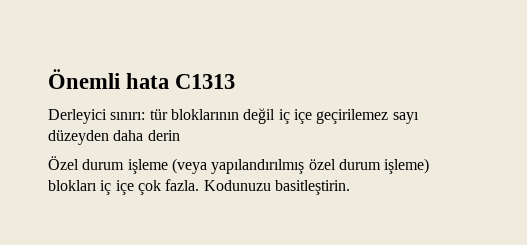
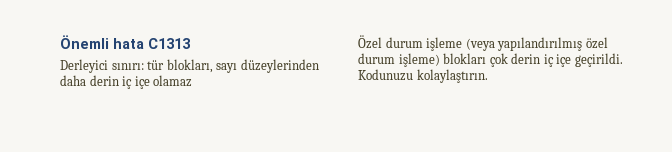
- Derleyici sınırı: tür bloklarının değil iç içe geçirilemez sayı düzeyden daha derin
+ Derleyici sınırı: tür blokları, sayı düzeylerinden daha derin iç içe olamaz
- Özel durum işleme (veya yapılandırılmış özel durum işleme) blokları iç içe çok fazla. Kodunuzu basitleştirin.
+ Özel durum işleme (veya yapılandırılmış özel durum işleme) blokları çok derin iç içe geçirildi. Kodunuzu kolaylaştırın.

